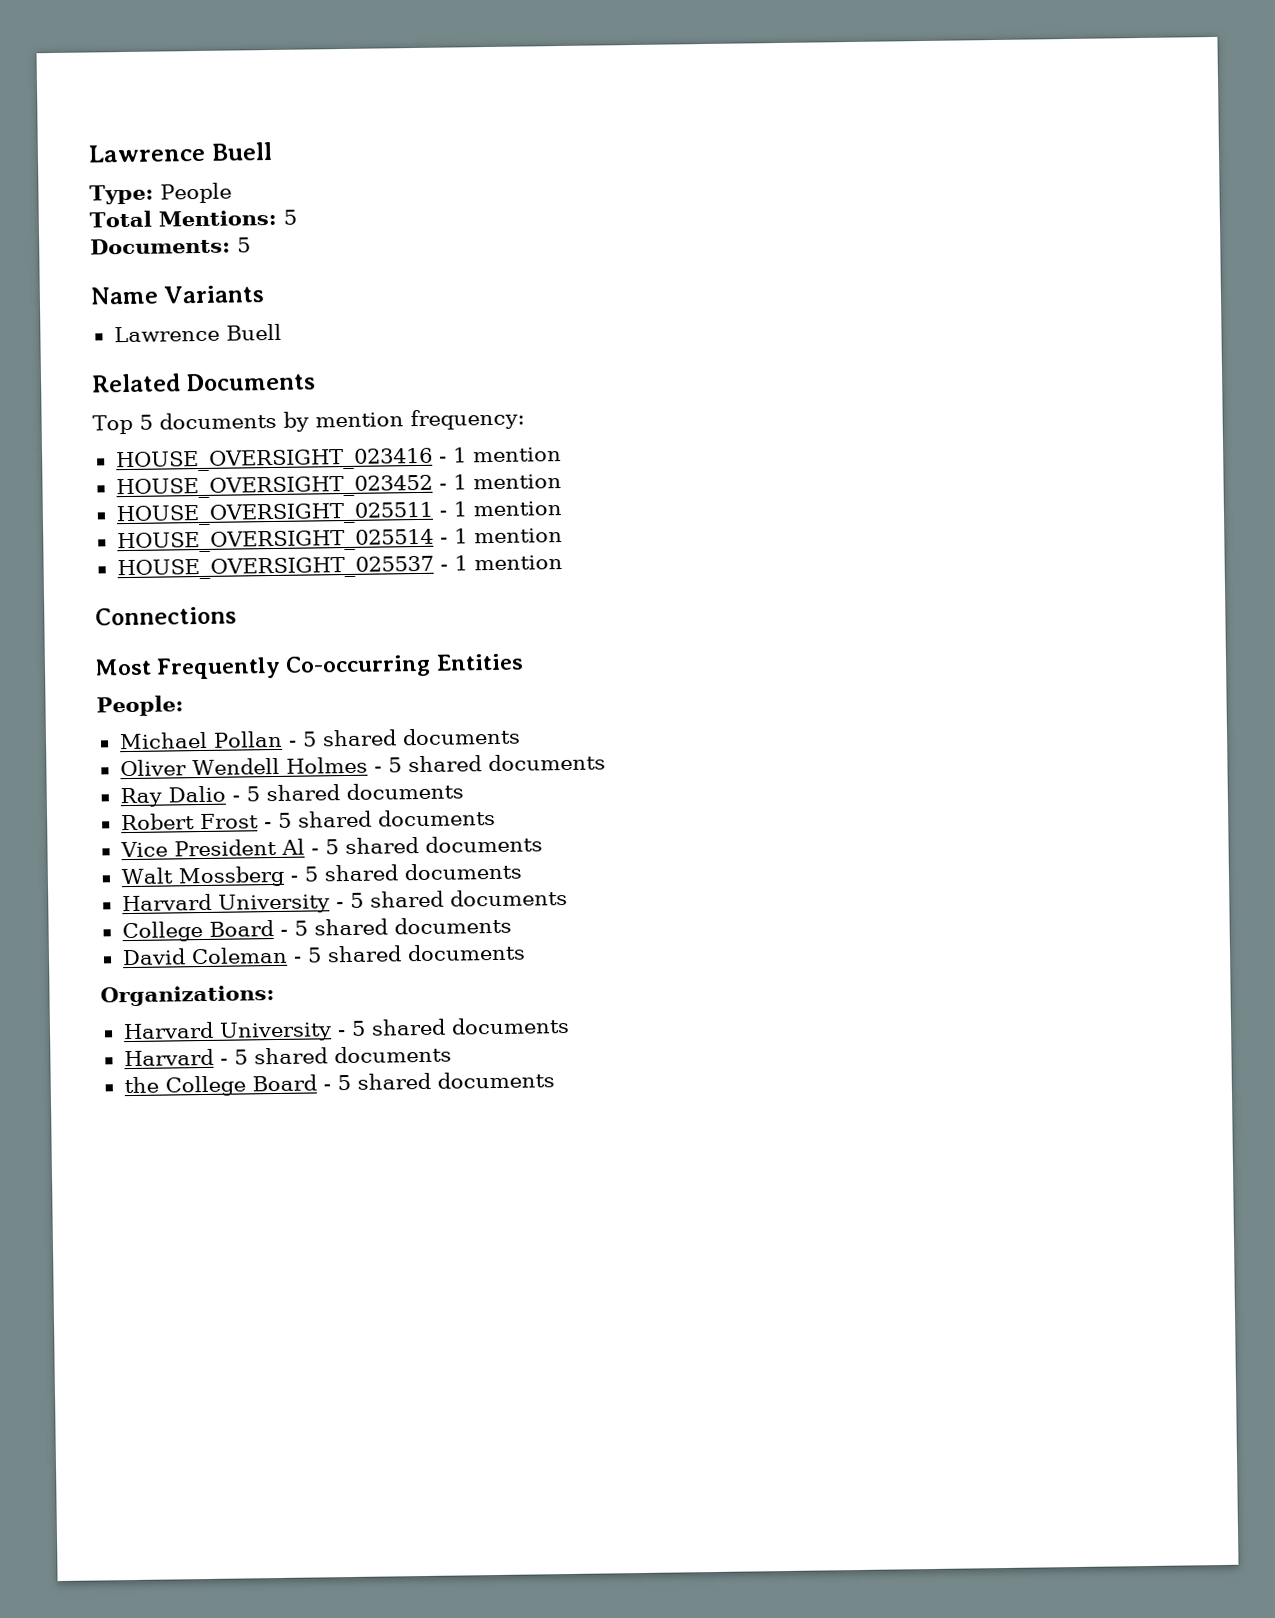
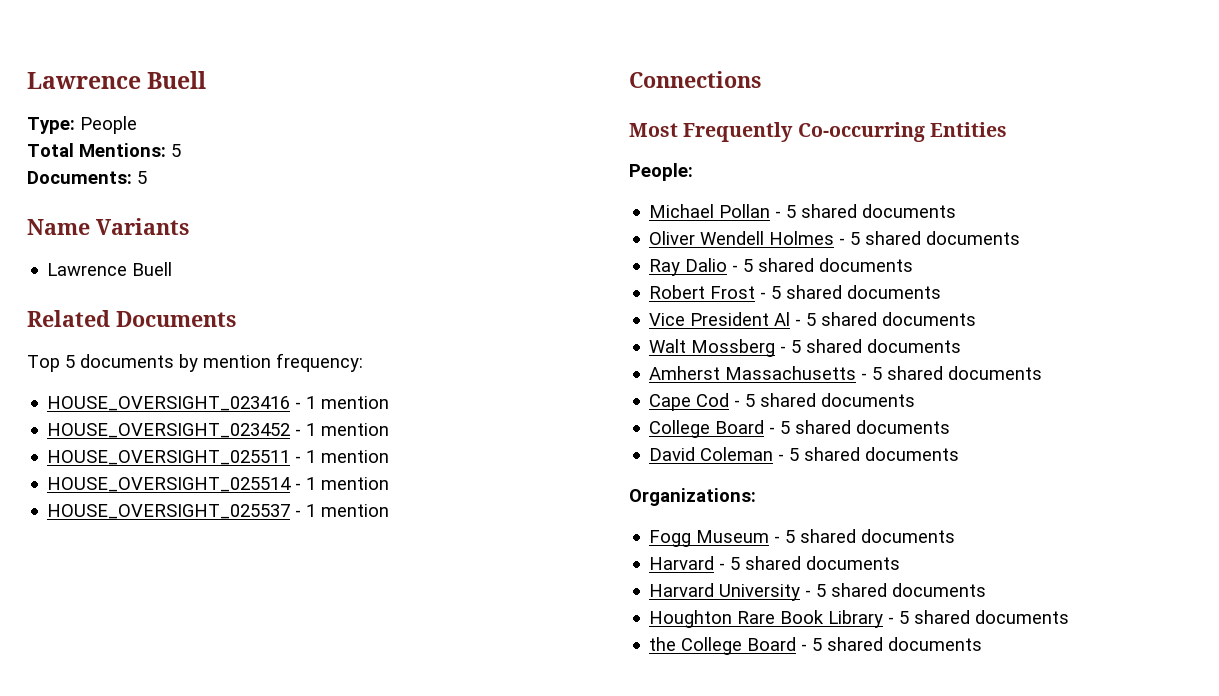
  Walt Mossberg - 5 shared documents
- Harvard University - 5 shared documents
+ Amherst Massachusetts - 5 shared documents
+ Cape Cod - 5 shared documents
  Organizations:
+ Fogg Museum - 5 shared documents
+ Harvard - 5 shared documents
  Harvard University - 5 shared documents
- Harvard - 5 shared documents
+ Houghton Rare Book Library - 5 shared documents

